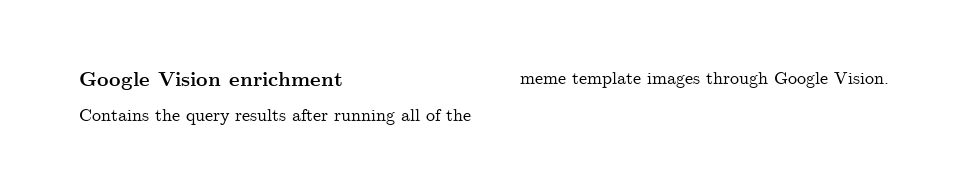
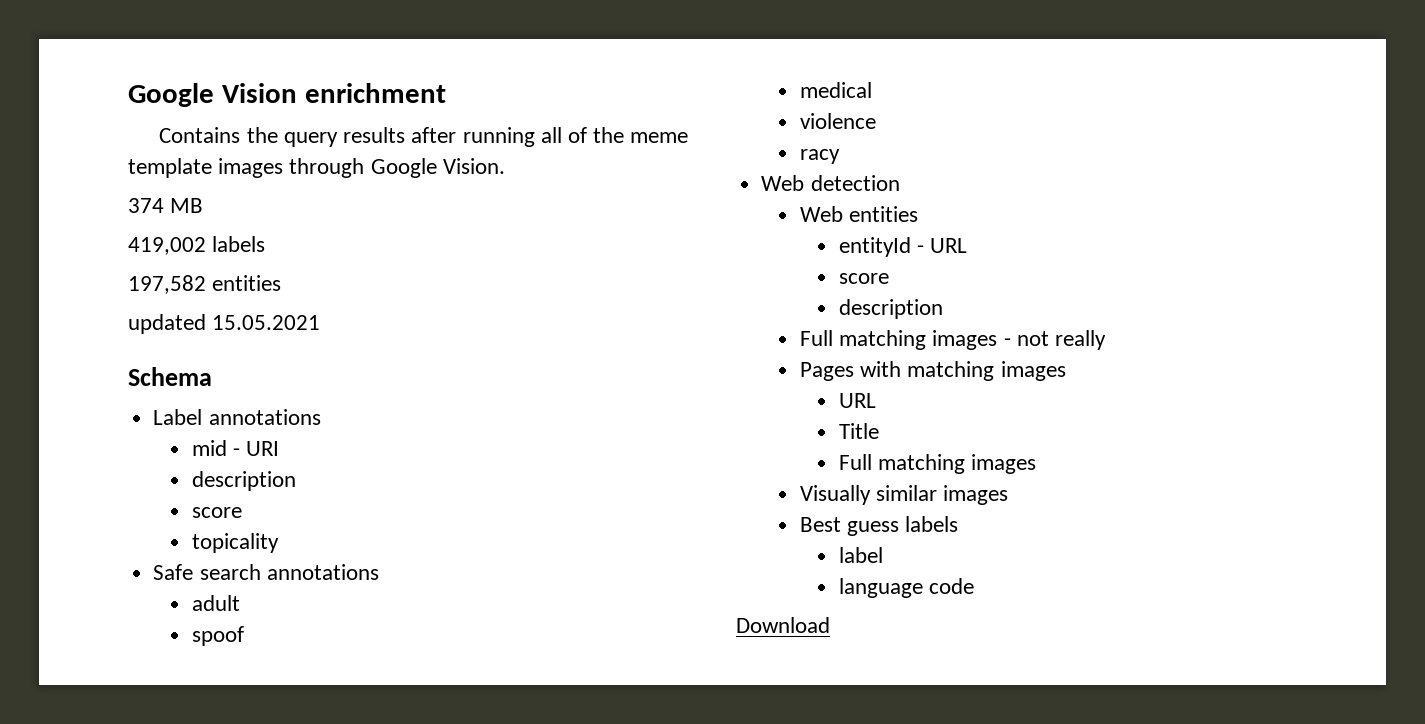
+ 374 MB
+ 419,002 labels
+ 197,582 entities
+ updated 15.05.2021
+ Schema
+ Label annotations
+ mid - URI
+ description
+ score
+ topicality
+ Safe search annotations
+ adult
+ spoof
+ medical
+ violence
+ racy
+ Web detection
+ Web entities
+ entityId - URL
+ score
+ description
+ Full matching images - not really
+ Pages with matching images
+ URL
+ Title
+ Full matching images
+ Visually similar images
+ Best guess labels
+ label
+ language code
+ Download

